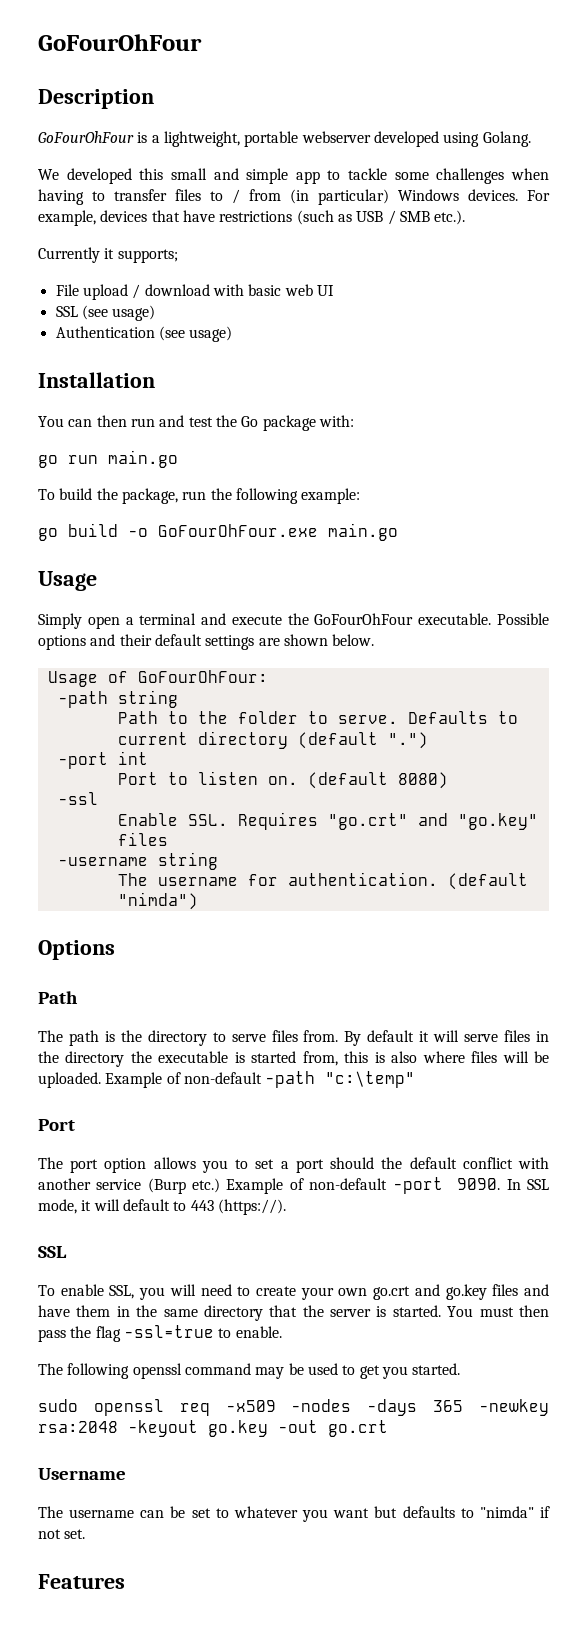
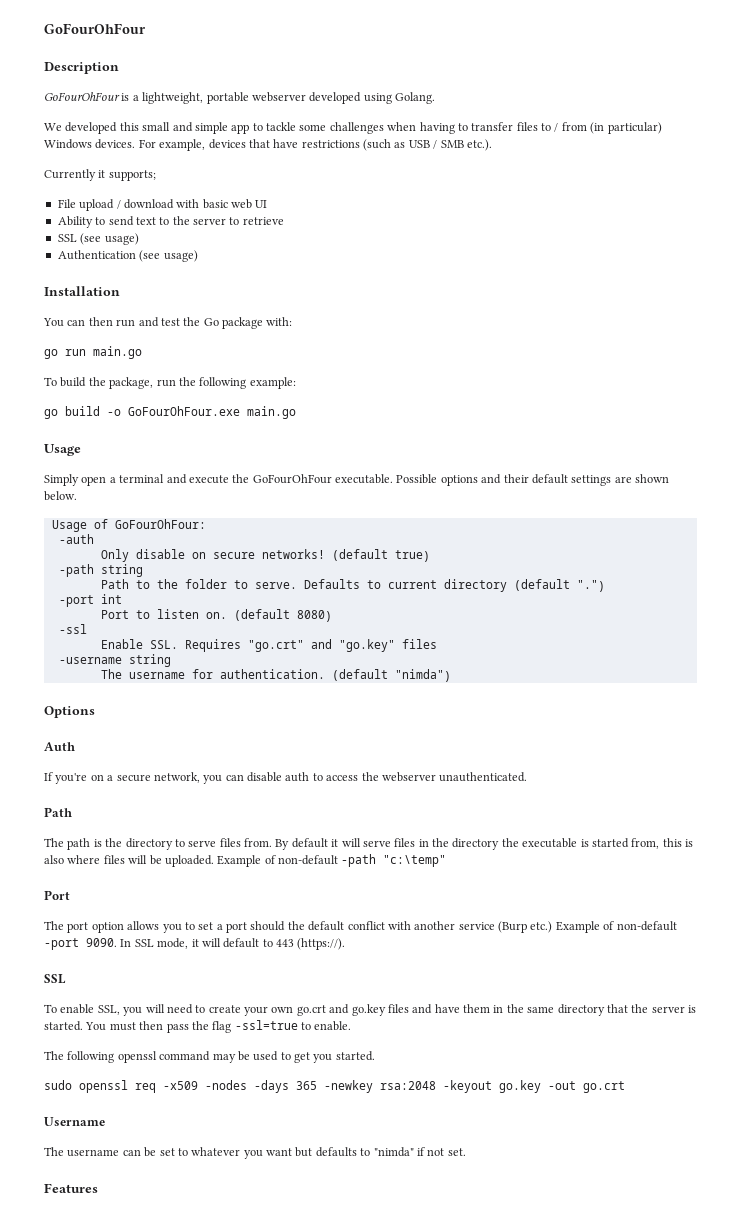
+ Ability to send text to the server to retrieve
+ -auth
+ Only disable on secure networks! (default true)
+ Auth
+ If you're on a secure network, you can disable auth to access the webserver unauthenticated.

